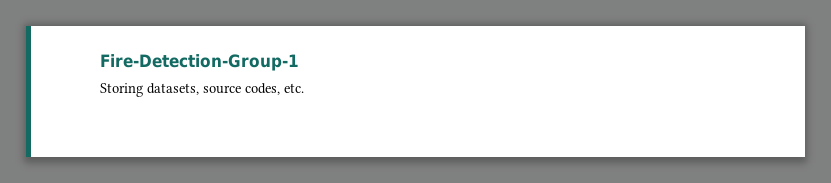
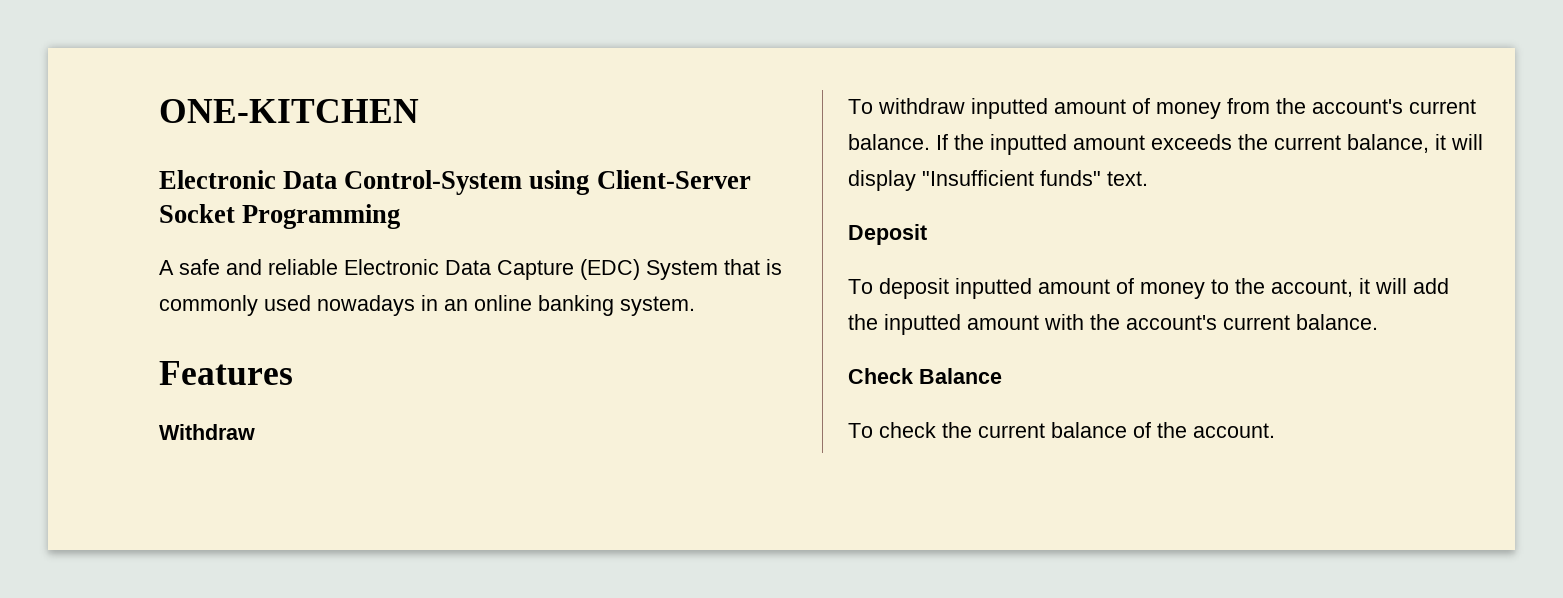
- Fire-Detection-Group-1
- Storing datasets, source codes, etc.
+ ONE-KITCHEN
+ Electronic Data Control-System using Client-Server Socket Programming
+ A safe and reliable Electronic Data Capture (EDC) System that is commonly used nowadays in an online banking system.
+ Features
+ Withdraw
+ To withdraw inputted amount of money from the account's current balance. If the inputted amount exceeds the current balance, it will display "Insufficient funds" text.
+ Deposit
+ To deposit inputted amount of money to the account, it will add the inputted amount with the account's current balance.
+ Check Balance
+ To check the current balance of the account.

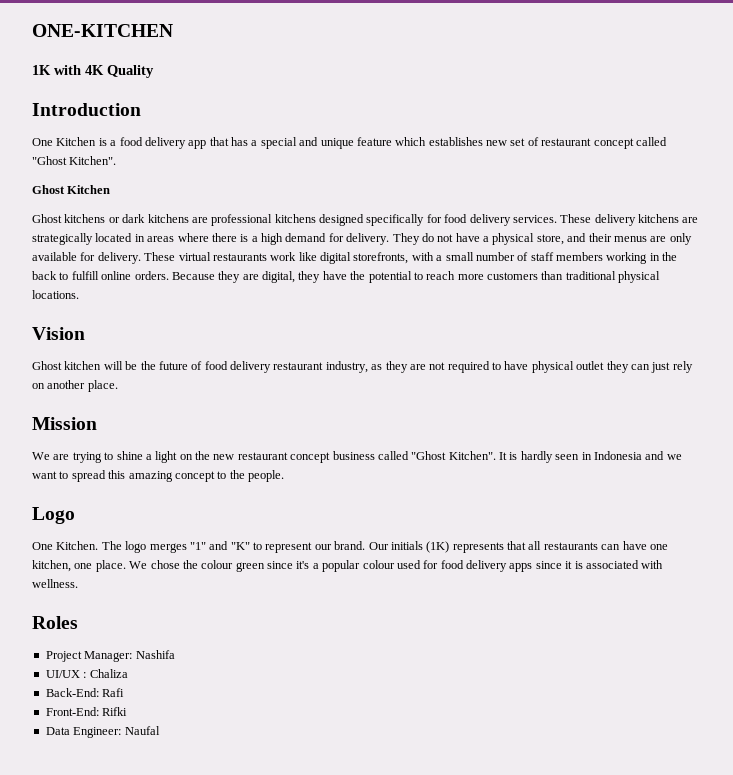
- Electronic Data Control-System using Client-Server Socket Programming
- A safe and reliable Electronic Data Capture (EDC) System that is commonly used nowadays in an online banking system.
- Features
- Withdraw
- To withdraw inputted amount of money from the account's current balance. If the inputted amount exceeds the current balance, it will display "Insufficient funds" text.
- Deposit
- To deposit inputted amount of money to the account, it will add the inputted amount with the account's current balance.
- Check Balance
- To check the current balance of the account.
+ 1K with 4K Quality
+ Introduction
+ One Kitchen is a food delivery app that has a special and unique feature which establishes new set of restaurant concept called "Ghost Kitchen".
+ Ghost Kitchen
+ Ghost kitchens or dark kitchens are professional kitchens designed specifically for food delivery services. These delivery kitchens are strategically located in areas where there is a high demand for delivery. They do not have a physical store, and their menus are only available for delivery. These virtual restaurants work like digital storefronts, with a small number of staff members working in the back to fulfill online orders. Because they are digital, they have the potential to reach more customers than traditional physical locations.
+ Vision
+ Ghost kitchen will be the future of food delivery restaurant industry, as they are not required to have physical outlet they can just rely on another place.
+ Mission
+ We are trying to shine a light on the new restaurant concept business called "Ghost Kitchen". It is hardly seen in Indonesia and we want to spread this amazing concept to the people.
+ Logo
+ One Kitchen. The logo merges "1" and "K" to represent our brand. Our initials (1K) represents that all restaurants can have one kitchen, one place. We chose the colour green since it's a popular colour used for food delivery apps since it is associated with wellness.
+ Roles
+ Project Manager: Nashifa
+ UI/UX : Chaliza
+ Back-End: Rafi
+ Front-End: Rifki
+ Data Engineer: Naufal

